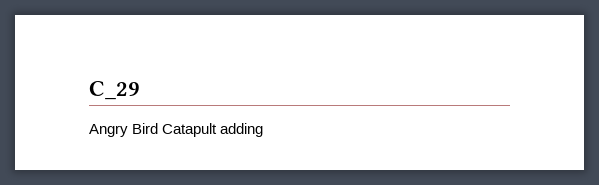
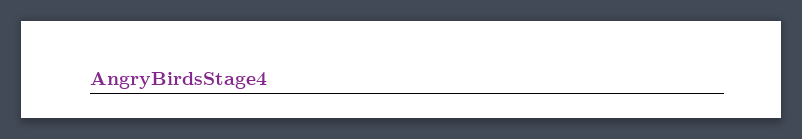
- C_29
- Angry Bird Catapult adding
+ AngryBirdsStage4

